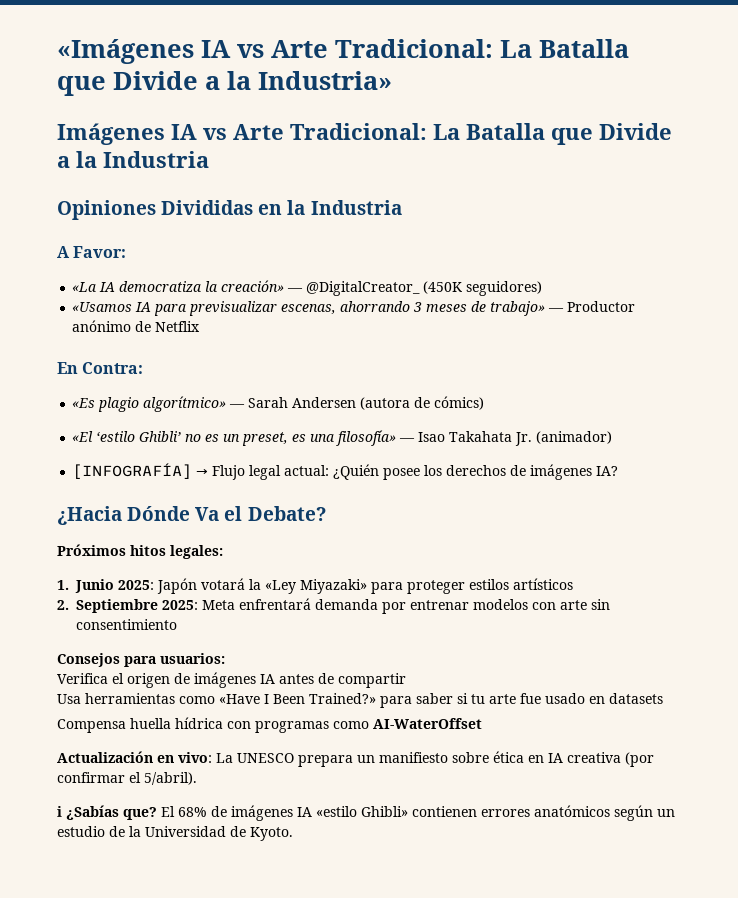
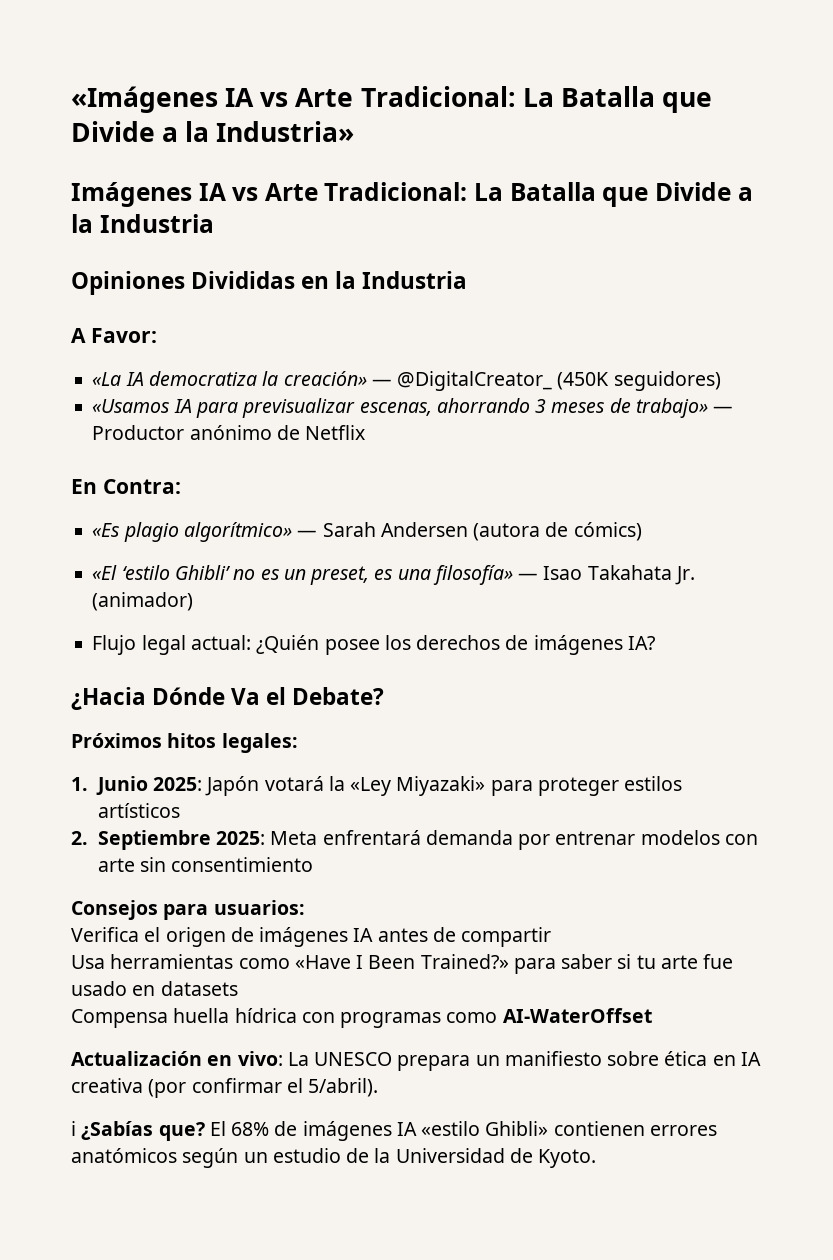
- [INFOGRAFÍA] → Flujo legal actual: ¿Quién posee los derechos de imágenes IA?
+ Flujo legal actual: ¿Quién posee los derechos de imágenes IA?

